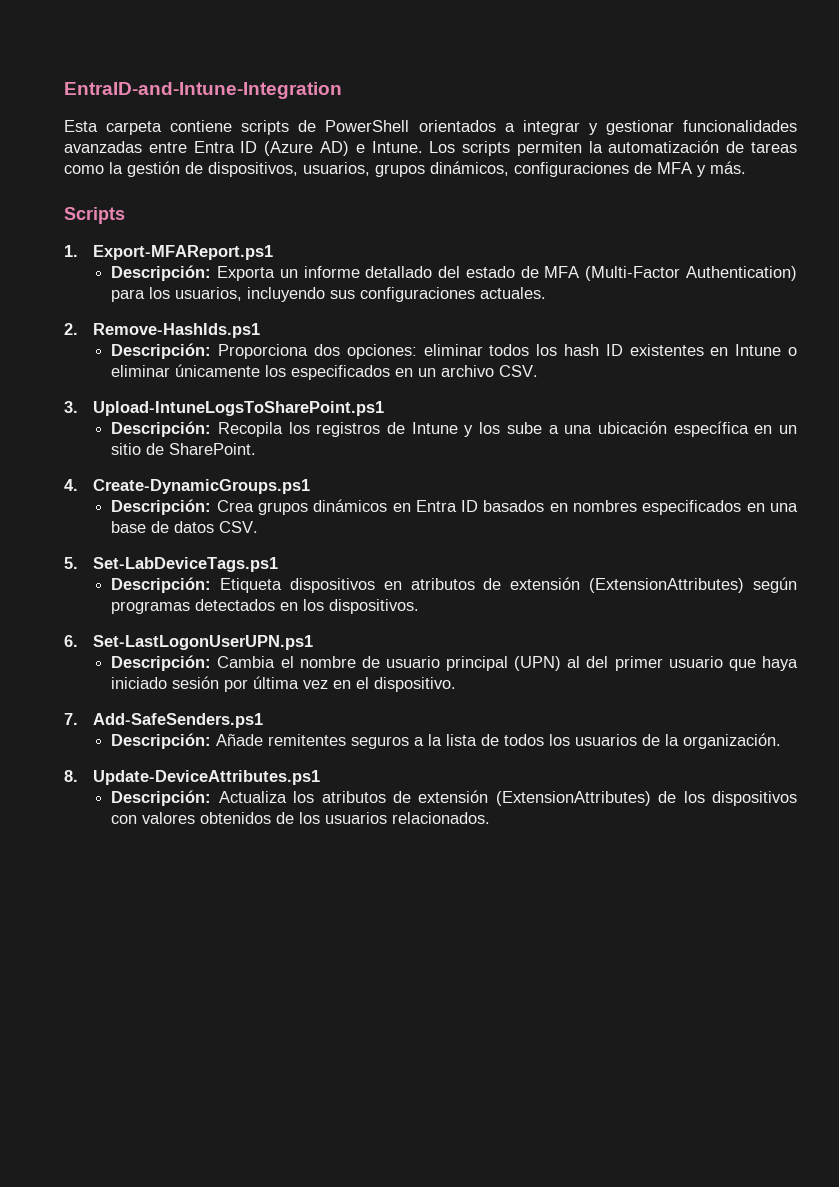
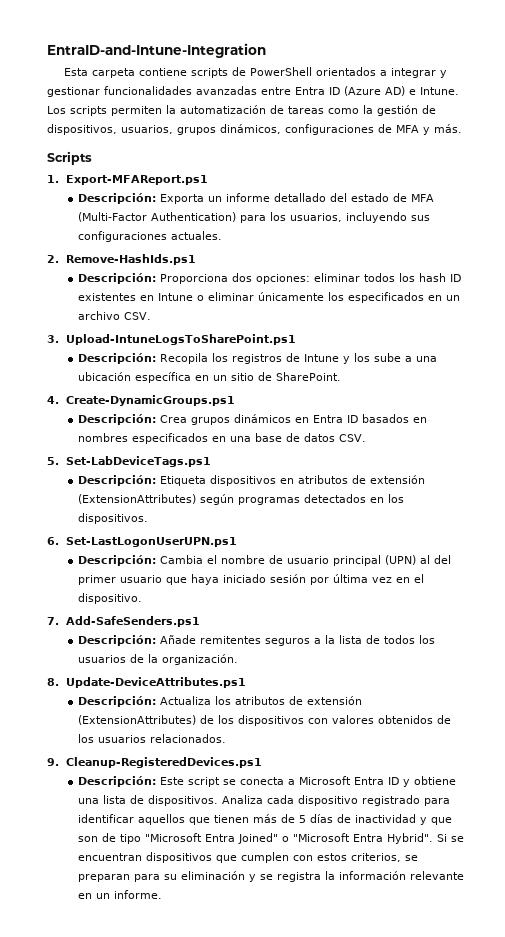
+ 9. Cleanup-RegisteredDevices.ps1
+ Descripción: Este script se conecta a Microsoft Entra ID y obtiene una lista de dispositivos. Analiza cada dispositivo registrado para identificar aquellos que tienen más de 5 días de inactividad y que son de tipo "Microsoft Entra Joined" o "Microsoft Entra Hybrid". Si se encuentran dispositivos que cumplen con estos criterios, se preparan para su eliminación y se registra la información relevante en un informe.

